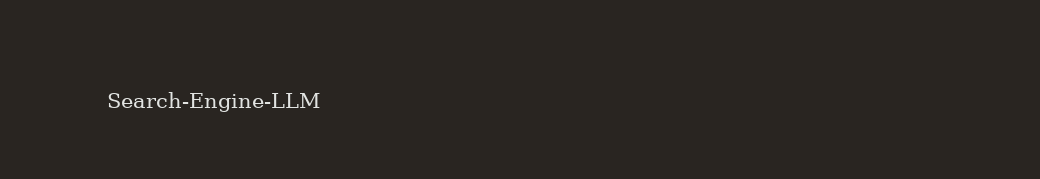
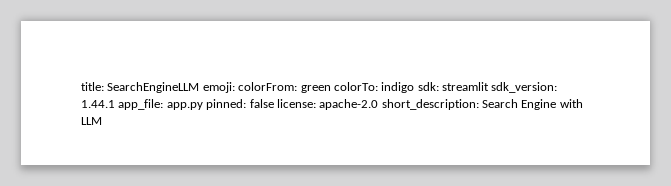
- Search-Engine-LLM
+ title: SearchEngineLLM emoji: colorFrom: green colorTo: indigo sdk: streamlit sdk_version: 1.44.1 app_file: app.py pinned: false license: apache-2.0 short_description: Search Engine with LLM

